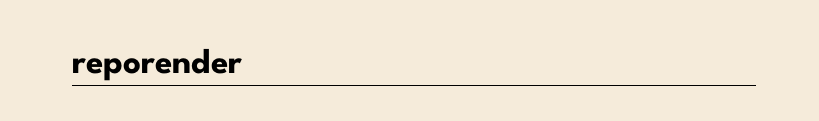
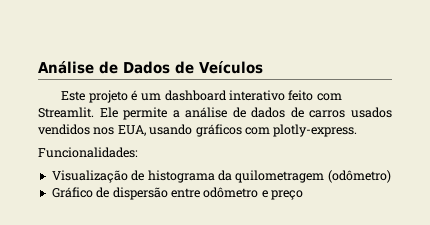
- reporender
+ Análise de Dados de Veículos
+ Este projeto é um dashboard interativo feito com Streamlit. Ele permite a análise de dados de carros usados vendidos nos EUA, usando gráficos com plotly-express.
+ Funcionalidades:
+ Visualização de histograma da quilometragem (odômetro)
+ Gráfico de dispersão entre odômetro e preço

